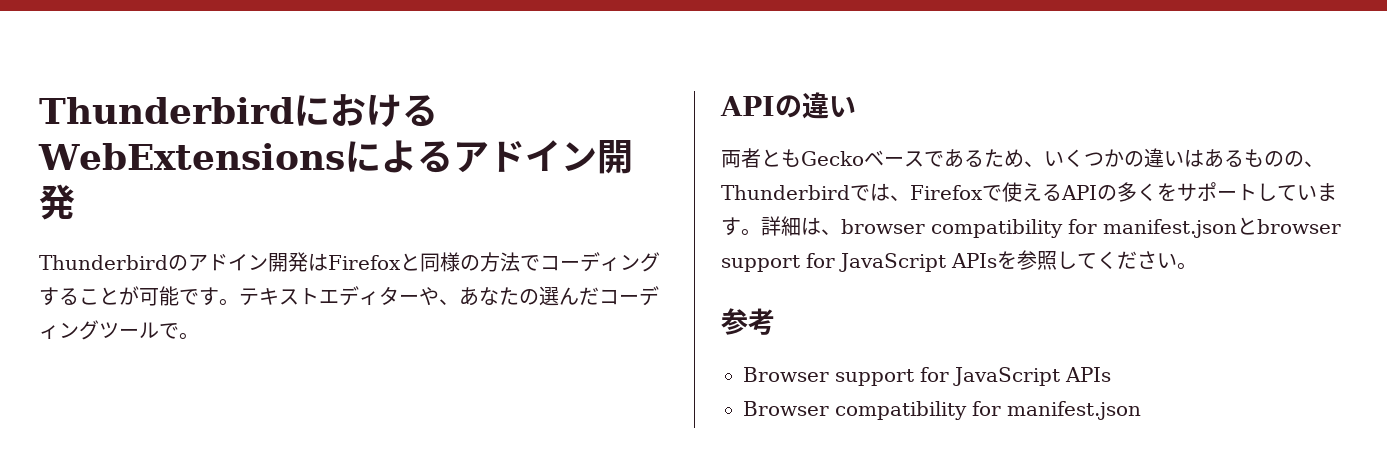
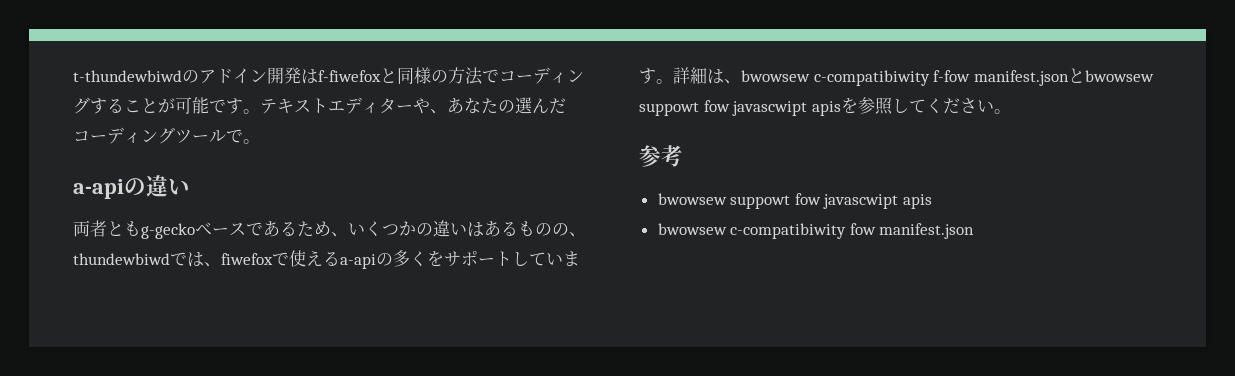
- ThunderbirdにおけるWebExtensionsによるアドイン開発
- Thunderbirdのアドイン開発はFirefoxと同様の方法でコーディングすることが可能です。
+ t-thundewbiwdのアドイン開発はf-fiwefoxと同様の方法でコーディングすることが可能です。
- APIの違い
+ a-apiの違い
- 両者ともGeckoベースであるため、いくつかの違いはあるものの、Thunderbirdでは、Firefoxで使えるAPIの多くをサポートしています。
+ 両者ともg-geckoベースであるため、いくつかの違いはあるものの、thundewbiwdでは、fiwefoxで使えるa-apiの多くをサポートしています。
- 詳細は、browser compatibility for manifest.jsonとbrowser support for JavaScript APIsを参照してください。
+ 詳細は、bwowsew c-compatibiwity f-fow manifest.jsonとbwowsew suppowt fow javascwipt apisを参照してください。
  参考
- Browser support for JavaScript APIs
- Browser compatibility for manifest.json
+ bwowsew suppowt fow javascwipt apis
+ bwowsew c-compatibiwity fow manifest.json

